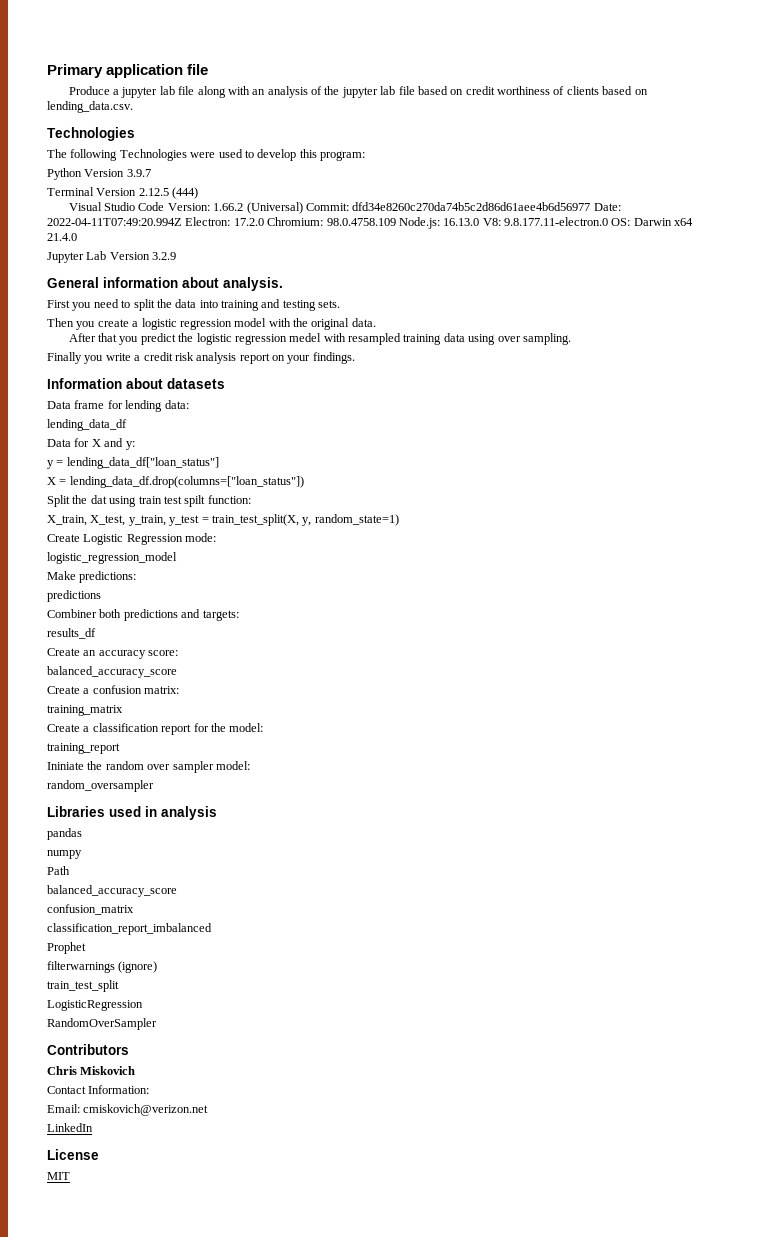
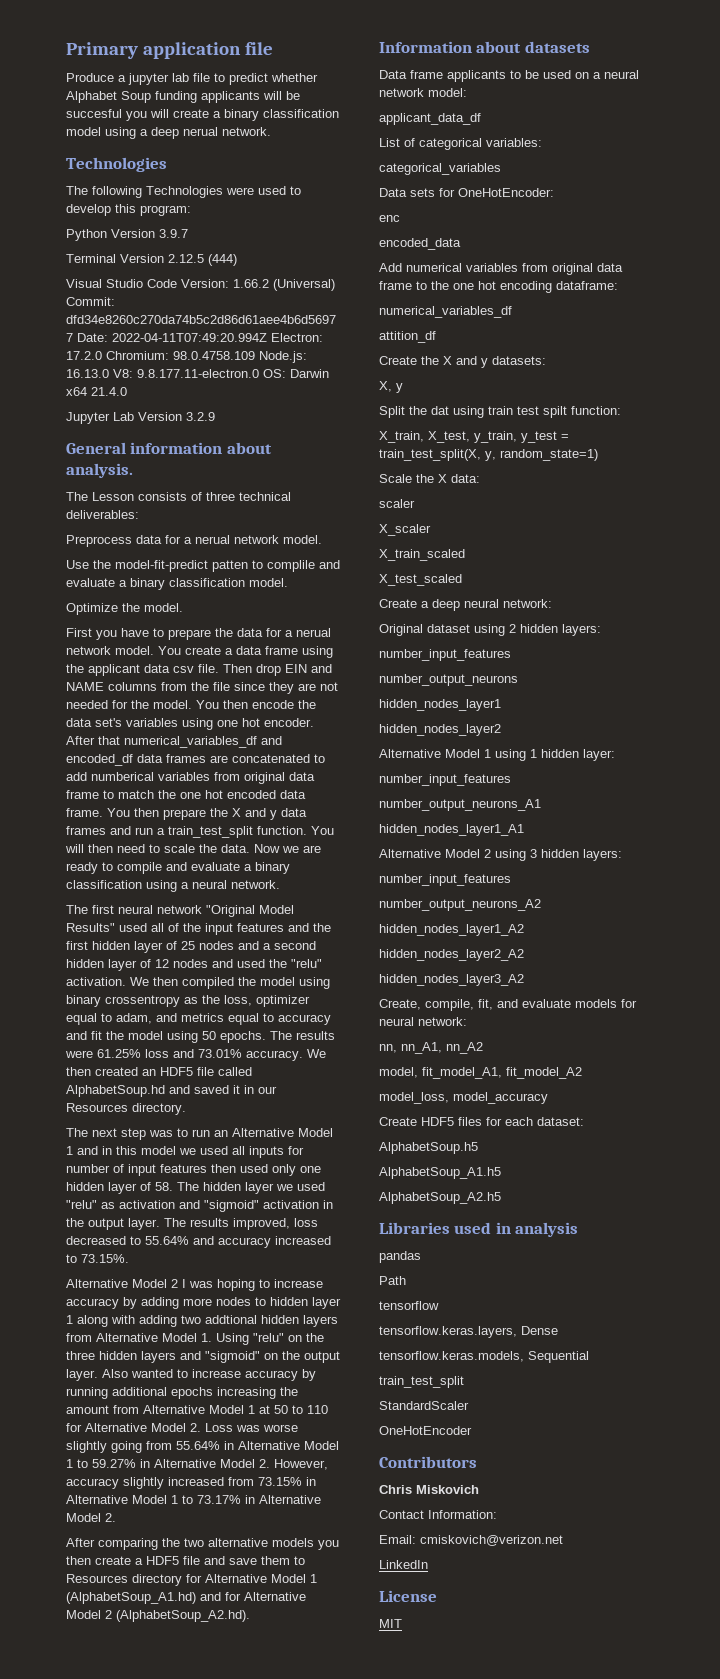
- Produce a jupyter lab file along with an analysis of the jupyter lab file based on credit worthiness of clients based on lending_data.csv.
+ Produce a jupyter lab file to predict whether Alphabet Soup funding applicants will be succesful you will create a binary classification model using a deep nerual network.
- First you need to split the data into training and testing sets.
- Then you create a logistic regression model with the original data.
- After that you predict the logistic regression medel with resampled training data using over sampling.
- Finally you write a credit risk analysis report on your findings.
+ The Lesson consists of three technical deliverables:
+ Preprocess data for a nerual network model.
+ Use the model-fit-predict patten to complile and evaluate a binary classification model.
+ Optimize the model.
+ First you have to prepare the data for a nerual network model. You create a data frame using the applicant data csv file. Then drop EIN and NAME columns from the file since they are not needed for the model. You then encode the data set's variables using one hot encoder. After that numerical_variables_df and encoded_df data frames are concatenated to add numberical variables from original data frame to match the one hot encoded data frame. You then prepare the X and y data frames and run a train_test_split function. You will then need to scale the data. Now we are ready to compile and evaluate a binary classification using a neural network.
+ The first neural network "Original Model Results" used all of the input features and the first hidden layer of 25 nodes and a second hidden layer of 12 nodes and used the "relu" activation. We then compiled the model using binary crossentropy as the loss, optimizer equal to adam, and metrics equal to accuracy and fit the model using 50 epochs. The results were 61.25% loss and 73.01% accuracy. We then created an HDF5 file called AlphabetSoup.hd and saved it in our Resources directory.
+ The next step was to run an Alternative Model 1 and in this model we used all inputs for number of input features then used only one hidden layer of 58. The hidden layer we used "relu" as activation and "sigmoid" activation in the output layer. The results improved, loss decreased to 55.64% and accuracy increased to 73.15%.
+ Alternative Model 2 I was hoping to increase accuracy by adding more nodes to hidden layer 1 along with adding two addtional hidden layers from Alternative Model 1. Using "relu" on the three hidden layers and "sigmoid" on the output layer. Also wanted to increase accuracy by running additional epochs increasing the amount from Alternative Model 1 at 50 to 110 for Alternative Model 2. Loss was worse slightly going from 55.64% in Alternative Model 1 to 59.27% in Alternative Model 2. However, accuracy slightly increased from 73.15% in Alternative Model 1 to 73.17% in Alternative Model 2.
+ After comparing the two alternative models you then create a HDF5 file and save them to Resources directory for Alternative Model 1 (AlphabetSoup_A1.hd) and for Alternative Model 2 (AlphabetSoup_A2.hd).
- Data frame for lending data:
- lending_data_df
- Data for X and y:
- y = lending_data_df["loan_status"]
- X = lending_data_df.drop(columns=["loan_status"])
+ Data frame applicants to be used on a neural network model:
+ applicant_data_df
+ List of categorical variables:
+ categorical_variables
+ Data sets for OneHotEncoder:
+ enc
+ encoded_data
+ Add numerical variables from original data frame to the one hot encoding dataframe:
+ numerical_variables_df
+ attition_df
+ Create the X and y datasets:
+ X, y
- Create Logistic Regression mode:
- logistic_regression_model
- Make predictions:
- predictions
- Combiner both predictions and targets:
- results_df
- Create an accuracy score:
- balanced_accuracy_score
- Create a confusion matrix:
- training_matrix
- Create a classification report for the model:
- training_report
- Ininiate the random over sampler model:
- random_oversampler
+ Scale the X data:
+ scaler
+ X_scaler
+ X_train_scaled
+ X_test_scaled
+ Create a deep neural network:
+ Original dataset using 2 hidden layers:
+ number_input_features
+ number_output_neurons
+ hidden_nodes_layer1
+ hidden_nodes_layer2
+ Alternative Model 1 using 1 hidden layer:
+ number_input_features
+ number_output_neurons_A1
+ hidden_nodes_layer1_A1
+ Alternative Model 2 using 3 hidden layers:
+ number_input_features
+ number_output_neurons_A2
+ hidden_nodes_layer1_A2
+ hidden_nodes_layer2_A2
+ hidden_nodes_layer3_A2
+ Create, compile, fit, and evaluate models for neural network:
+ nn, nn_A1, nn_A2
+ model, fit_model_A1, fit_model_A2
+ model_loss, model_accuracy
+ Create HDF5 files for each dataset:
+ AlphabetSoup.h5
+ AlphabetSoup_A1.h5
+ AlphabetSoup_A2.h5
- numpy
  Path
- balanced_accuracy_score
- confusion_matrix
- classification_report_imbalanced
- Prophet
- filterwarnings (ignore)
+ tensorflow
+ tensorflow.keras.layers, Dense
+ tensorflow.keras.models, Sequential
- LogisticRegression
- RandomOverSampler
+ StandardScaler
+ OneHotEncoder

